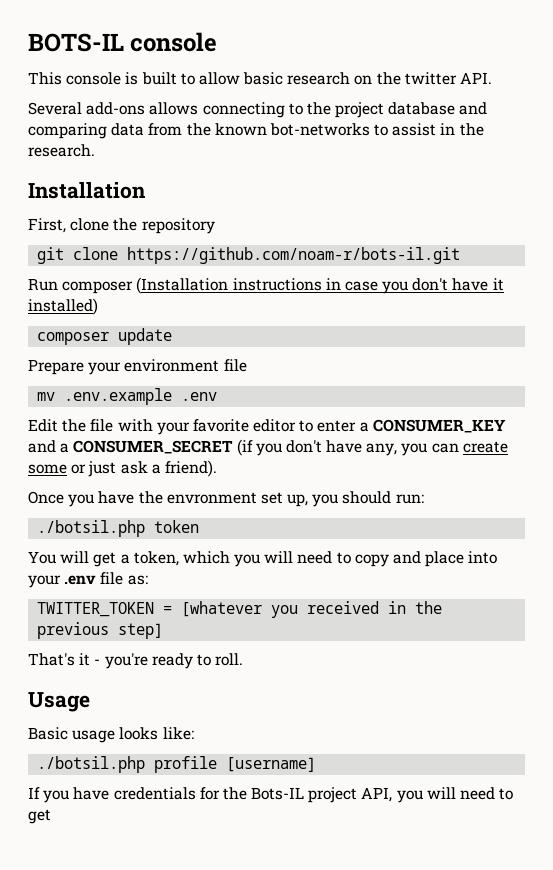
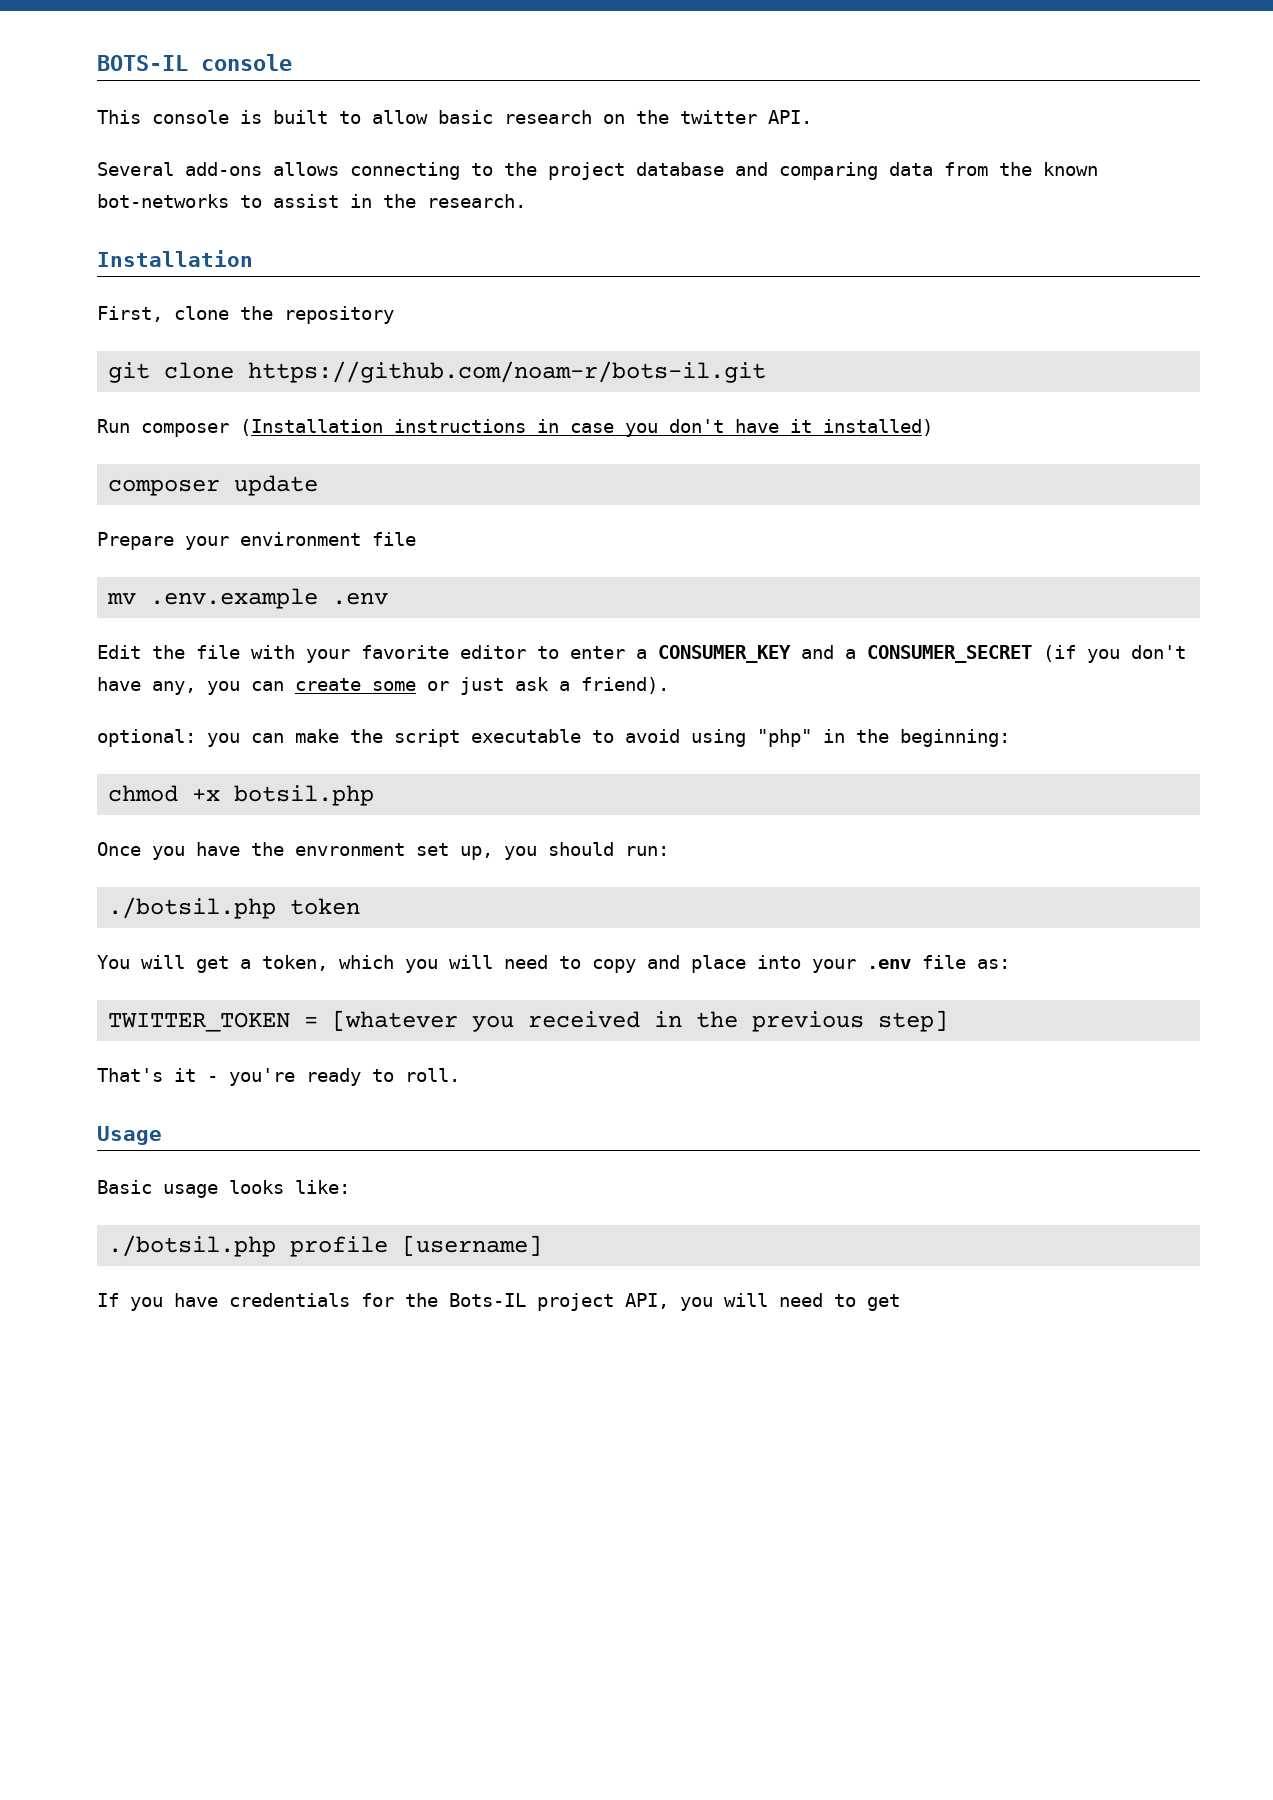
+ optional: you can make the script executable to avoid using "php" in the beginning:
+ chmod +x botsil.php

